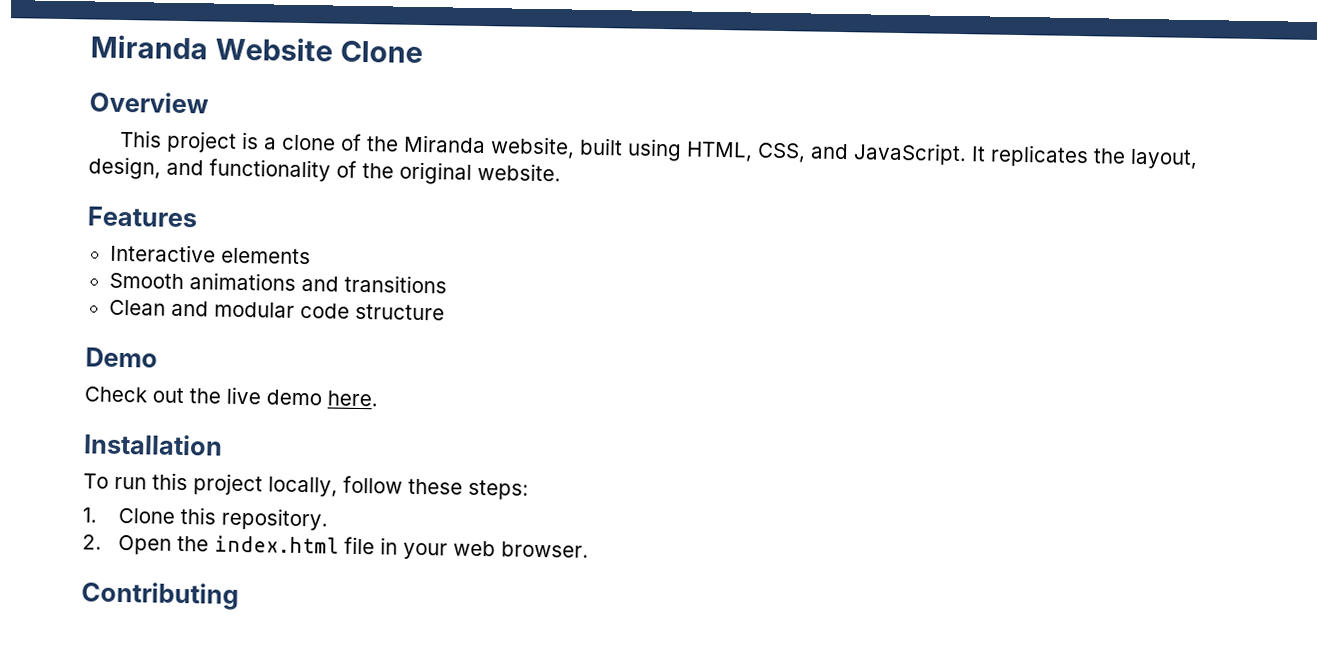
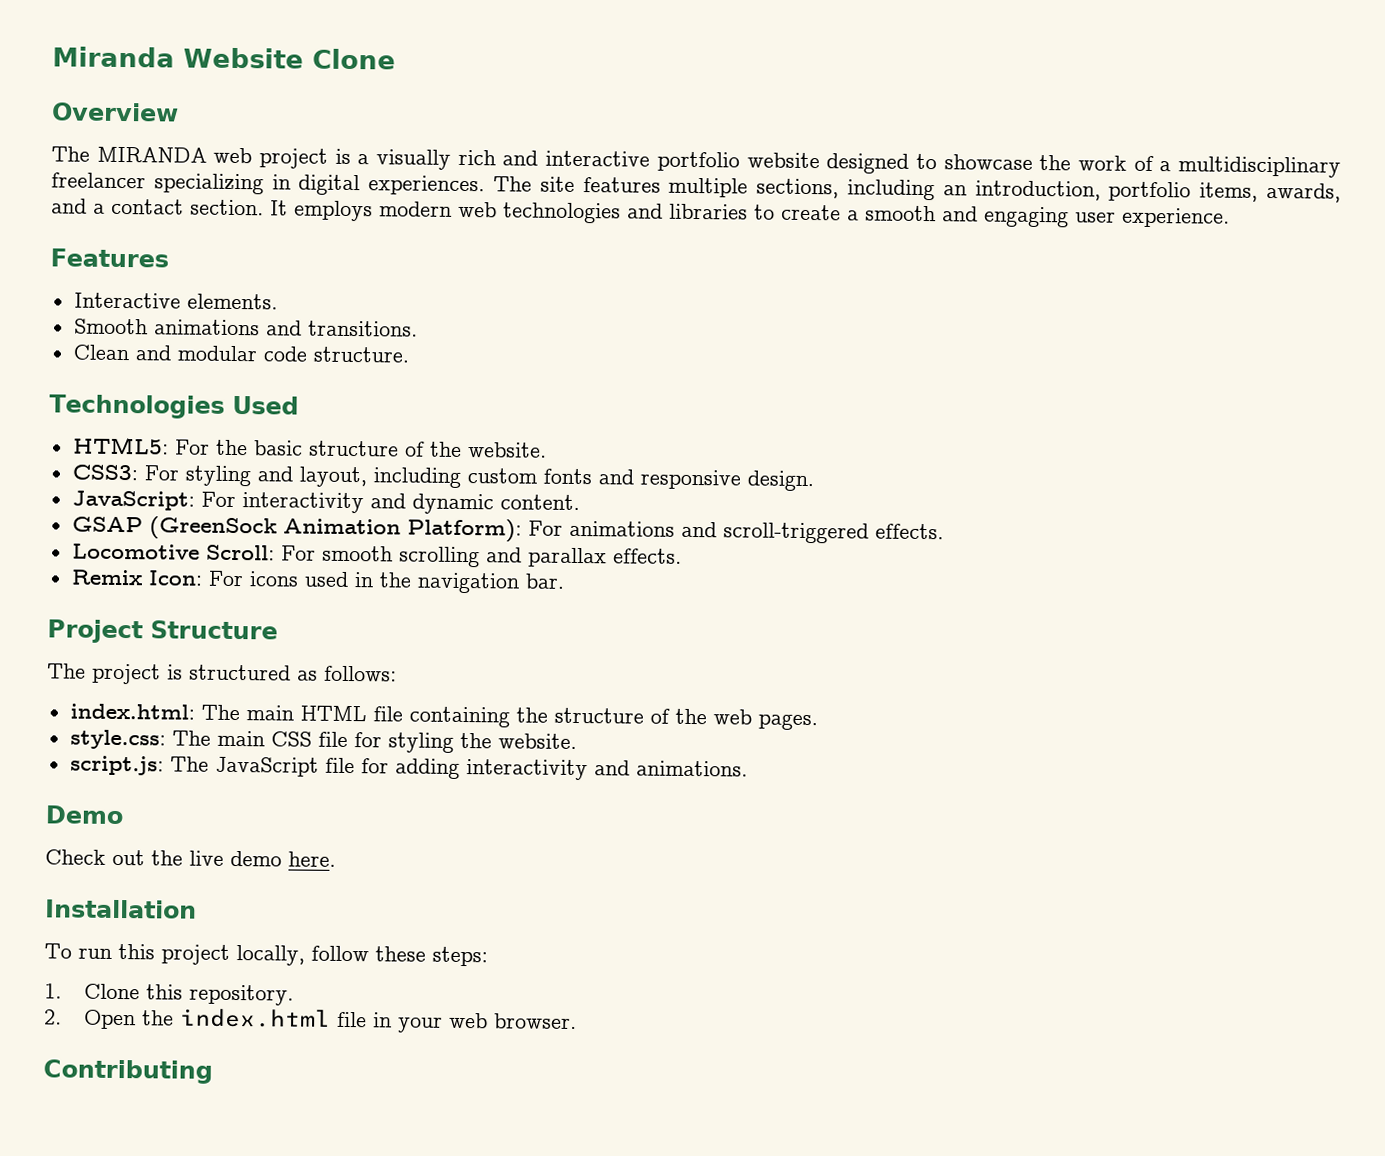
- This project is a clone of the Miranda website, built using HTML, CSS, and JavaScript. It replicates the layout, design, and functionality of the original website.
+ The MIRANDA web project is a visually rich and interactive portfolio website designed to showcase the work of a multidisciplinary freelancer specializing in digital experiences. The site features multiple sections, including an introduction, portfolio items, awards, and a contact section. It employs modern web technologies and libraries to create a smooth and engaging user experience.
- Interactive elements
+ Interactive elements.
- Smooth animations and transitions
+ Smooth animations and transitions.
- Clean and modular code structure
+ Clean and modular code structure.
+ Technologies Used
+ HTML5: For the basic structure of the website.
+ CSS3: For styling and layout, including custom fonts and responsive design.
+ JavaScript: For interactivity and dynamic content.
+ GSAP (GreenSock Animation Platform): For animations and scroll-triggered effects.
+ Locomotive Scroll: For smooth scrolling and parallax effects.
+ Remix Icon: For icons used in the navigation bar.
+ Project Structure
+ The project is structured as follows:
+ index.html: The main HTML file containing the structure of the web pages.
+ style.css: The main CSS file for styling the website.
+ script.js: The JavaScript file for adding interactivity and animations.

